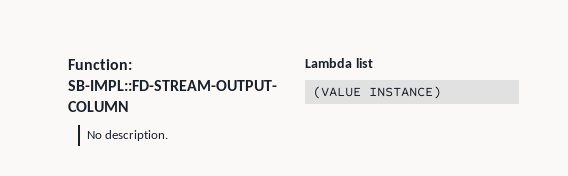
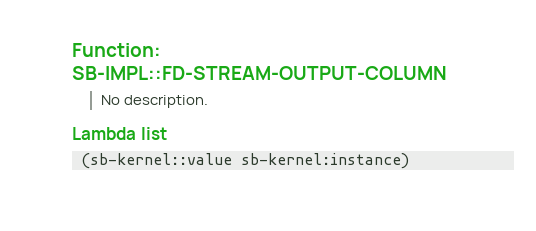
- (VALUE INSTANCE)
+ (sb-kernel::value sb-kernel:instance)

